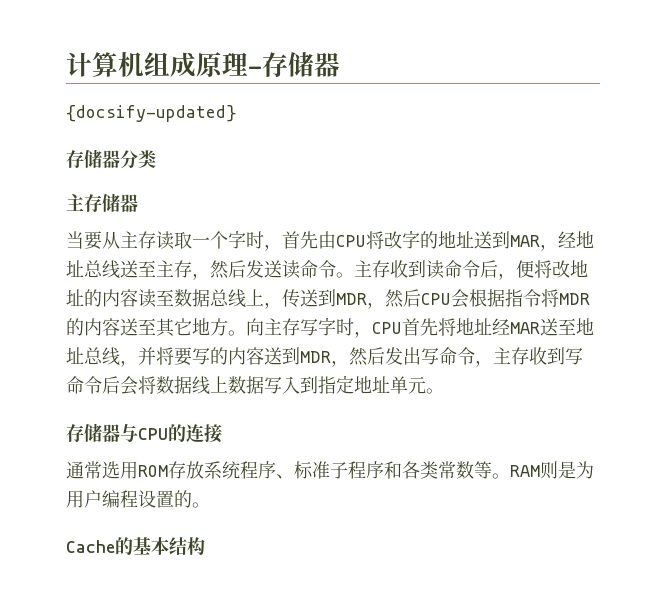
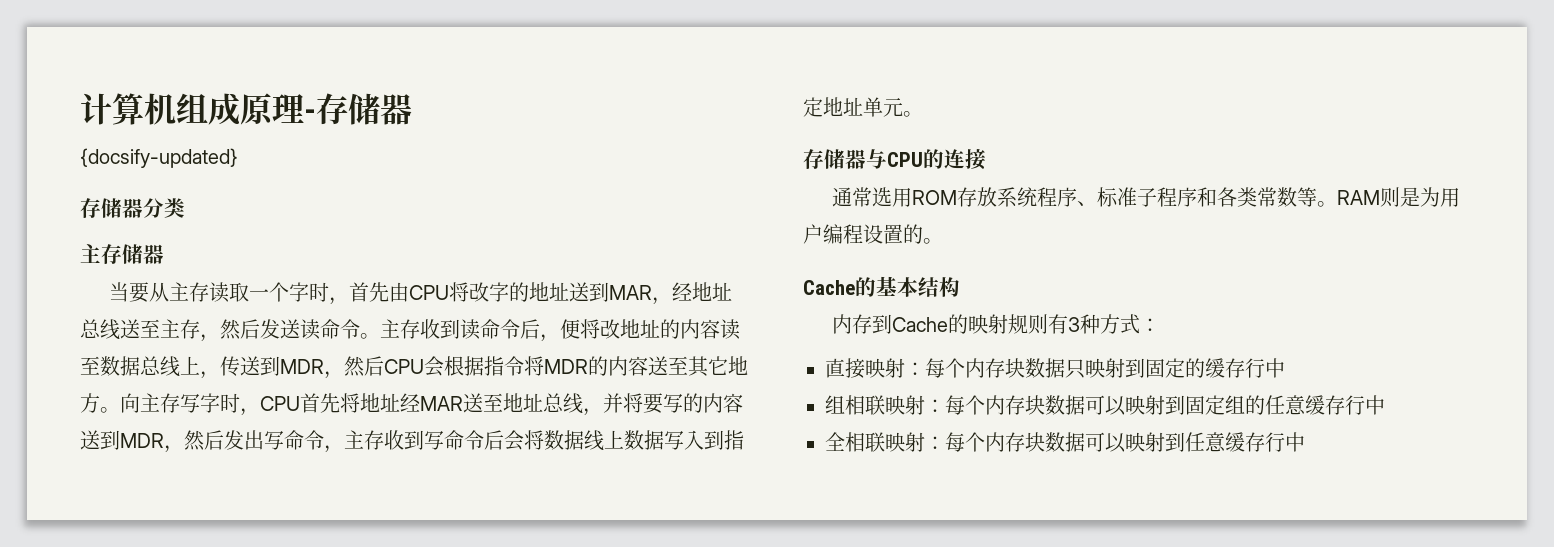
+ 内存到Cache的映射规则有3种方式：
+ 直接映射：每个内存块数据只映射到固定的缓存行中
+ 组相联映射：每个内存块数据可以映射到固定组的任意缓存行中
+ 全相联映射：每个内存块数据可以映射到任意缓存行中

